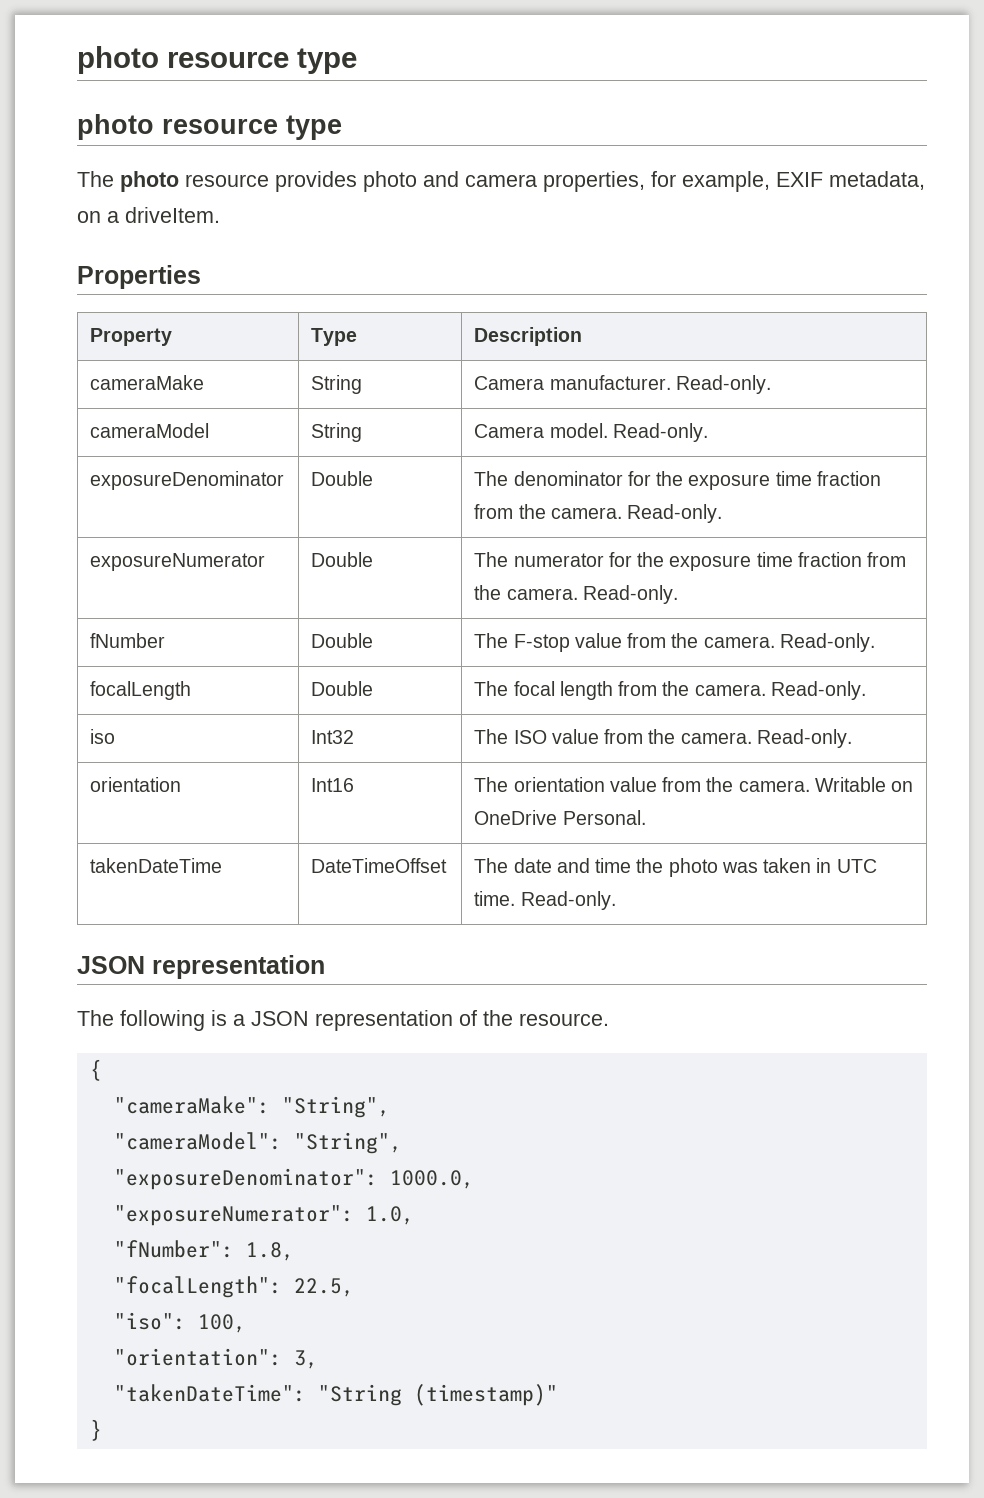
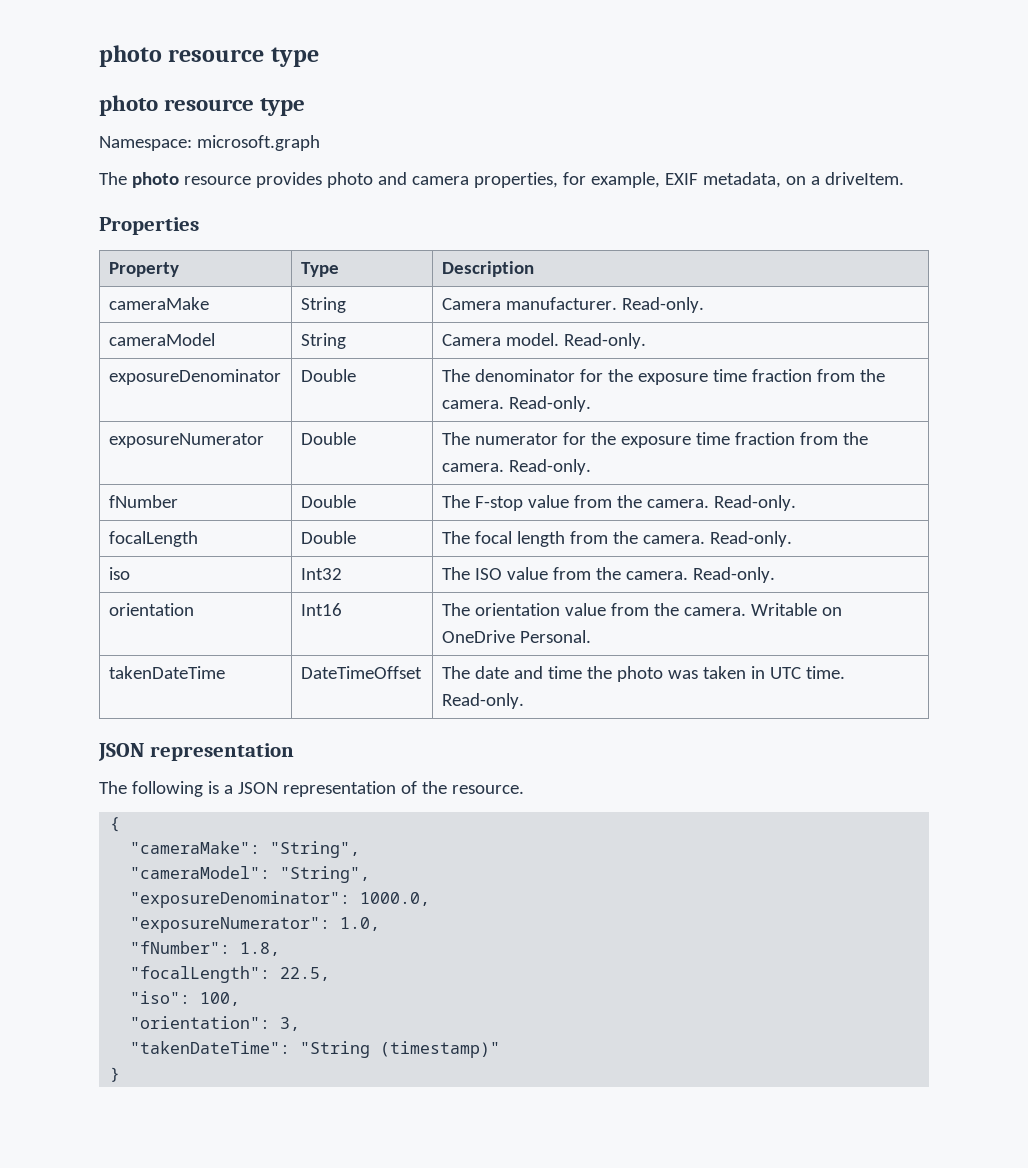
+ Namespace: microsoft.graph

